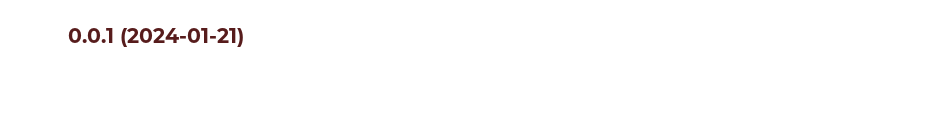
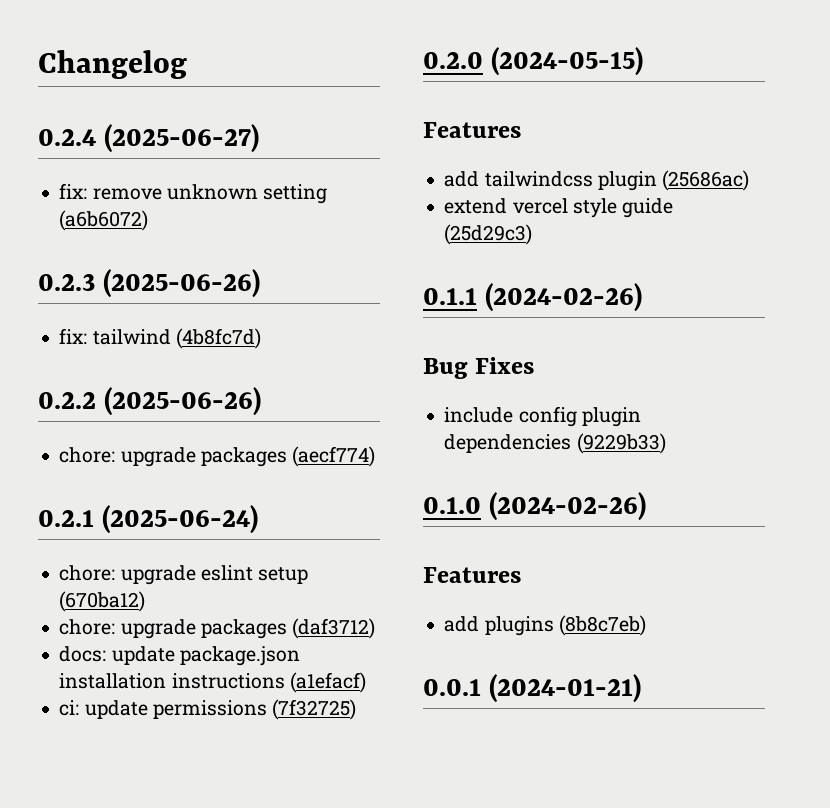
+ Changelog
+ 0.2.4 (2025-06-27)
+ fix: remove unknown setting (a6b6072)
+ 0.2.3 (2025-06-26)
+ fix: tailwind (4b8fc7d)
+ 0.2.2 (2025-06-26)
+ chore: upgrade packages (aecf774)
+ 0.2.1 (2025-06-24)
+ chore: upgrade eslint setup (670ba12)
+ chore: upgrade packages (daf3712)
+ docs: update package.json installation instructions (a1efacf)
+ ci: update permissions (7f32725)
+ 0.2.0 (2024-05-15)
+ Features
+ add tailwindcss plugin (25686ac)
+ extend vercel style guide (25d29c3)
+ 0.1.1 (2024-02-26)
+ Bug Fixes
+ include config plugin dependencies (9229b33)
+ 0.1.0 (2024-02-26)
+ Features
+ add plugins (8b8c7eb)

